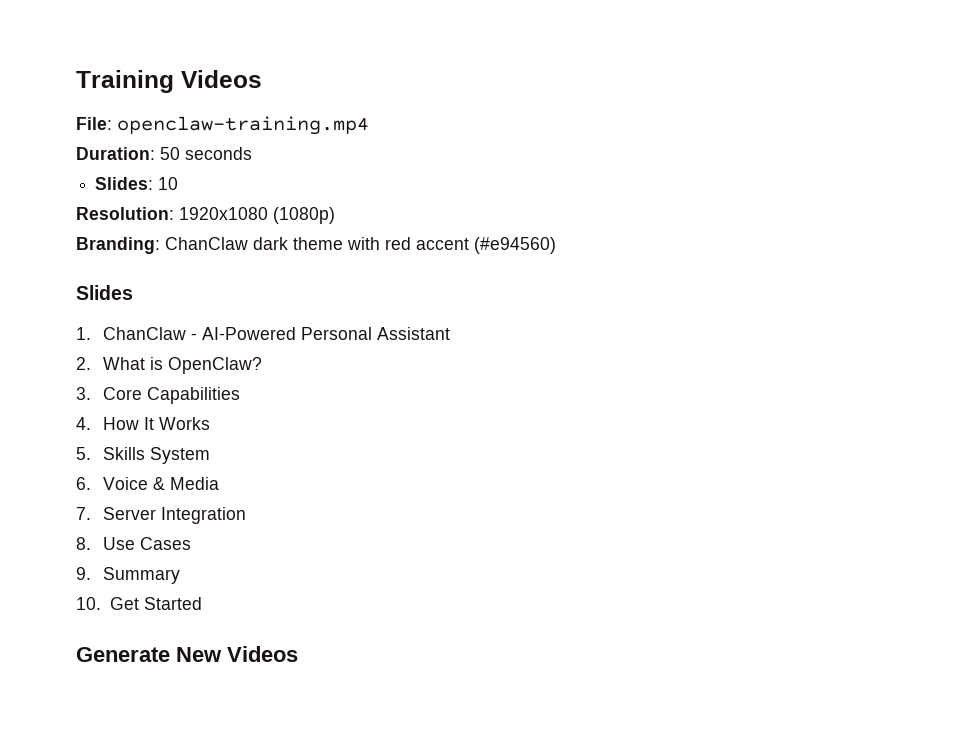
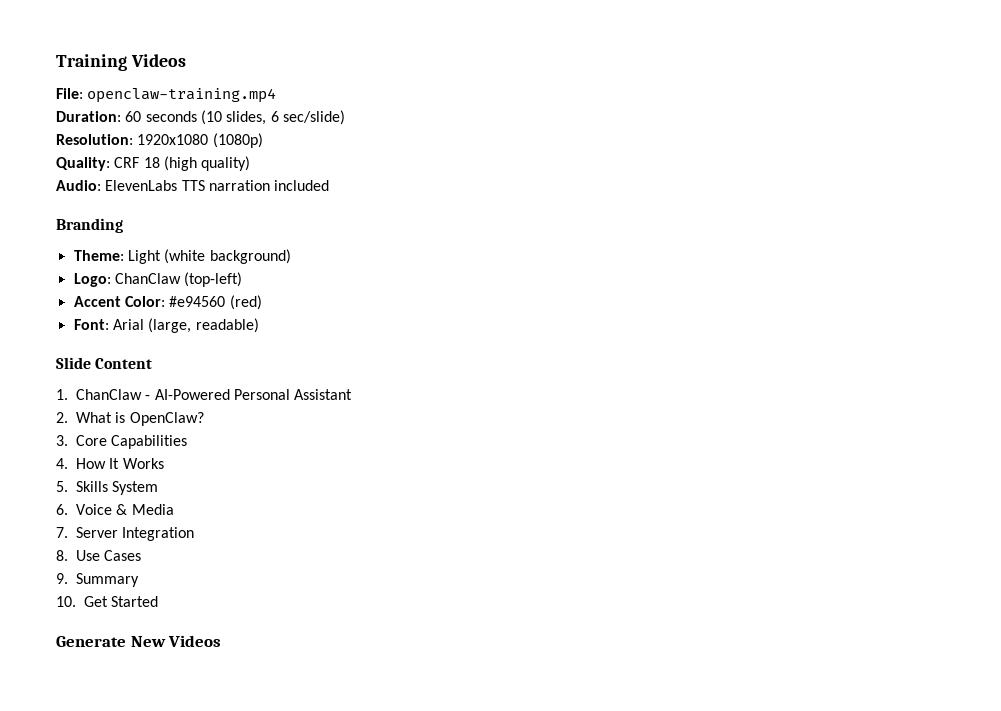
- Duration: 50 seconds
- Slides: 10
+ Duration: 60 seconds (10 slides, 6 sec/slide)
- Branding: ChanClaw dark theme with red accent (#e94560)
- Slides
+ Quality: CRF 18 (high quality)
+ Audio: ElevenLabs TTS narration included
+ Branding
+ Theme: Light (white background)
+ Logo: ChanClaw (top-left)
+ Accent Color: #e94560 (red)
+ Font: Arial (large, readable)
+ Slide Content

